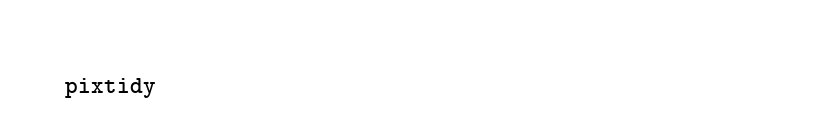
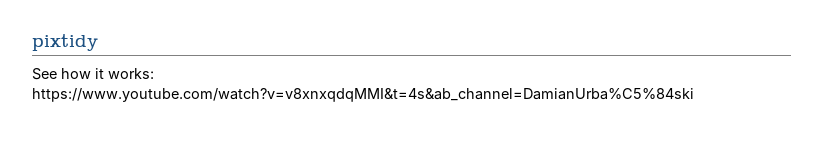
+ See how it works: https://www.youtube.com/watch?v=v8xnxqdqMMI&t=4s&ab_channel=DamianUrba%C5%84ski

